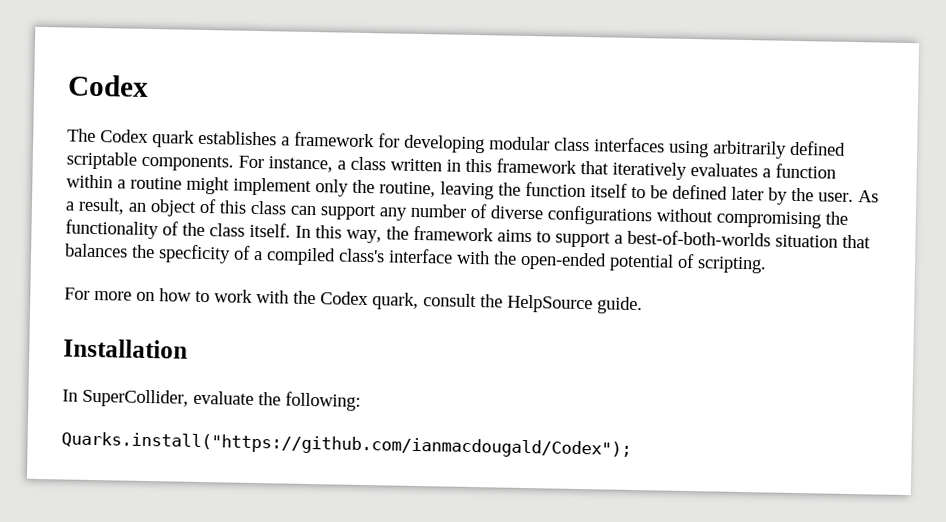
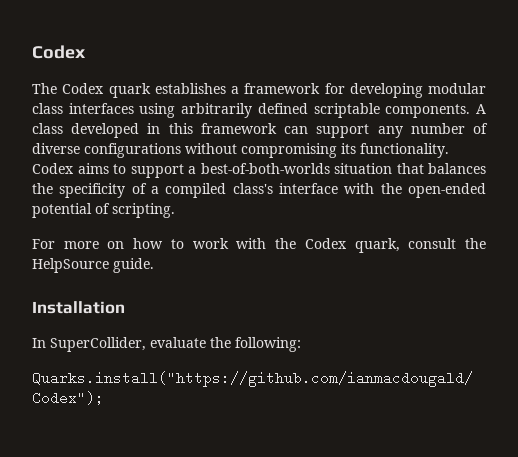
- For instance, a class written in this framework that iteratively evaluates a function within a routine might implement only the routine, leaving the function itself to be defined later by the user. As a result, an object of this class can support any number of diverse configurations without compromising the functionality of the class itself. In this way, the framework aims to support a best-of-both-worlds situation that balances the specficity of a compiled class's interface with the open-ended potential of scripting.
+ A class developed in this framework can support any number of diverse configurations without compromising its functionality. Codex aims to support a best-of-both-worlds situation that balances the specificity of a compiled class's interface with the open-ended potential of scripting.

